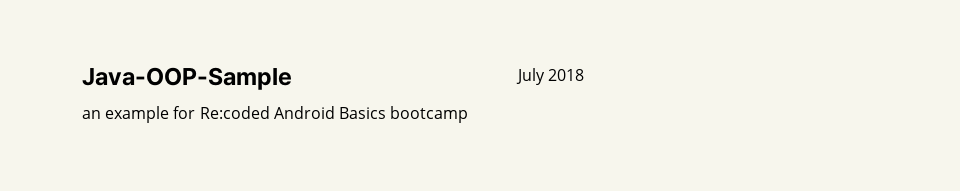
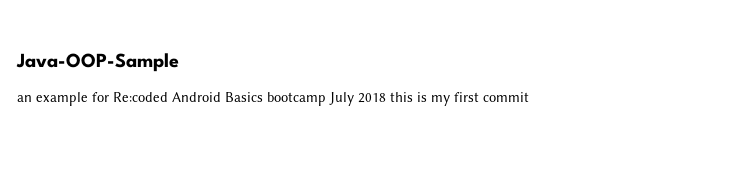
- an example for Re:coded Android Basics bootcamp July 2018
+ an example for Re:coded Android Basics bootcamp July 2018 this is my first commit

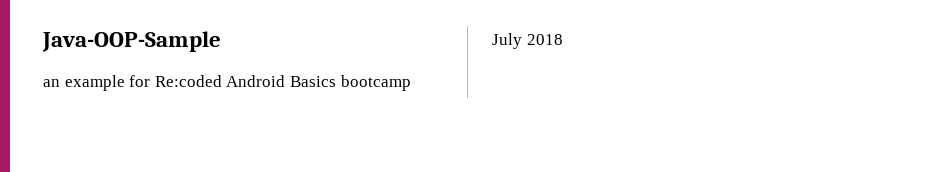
- an example for Re:coded Android Basics bootcamp July 2018 this is my first commit
+ an example for Re:coded Android Basics bootcamp July 2018

